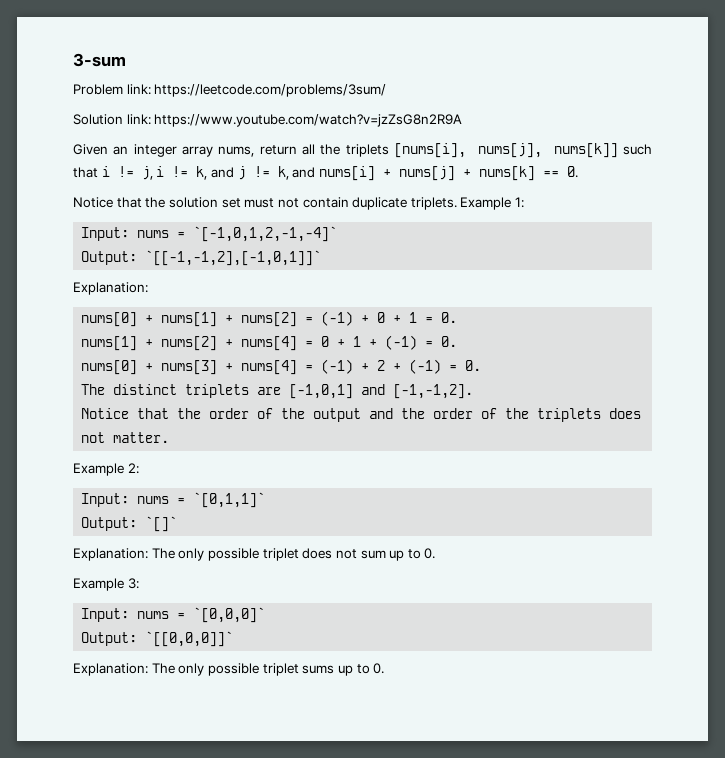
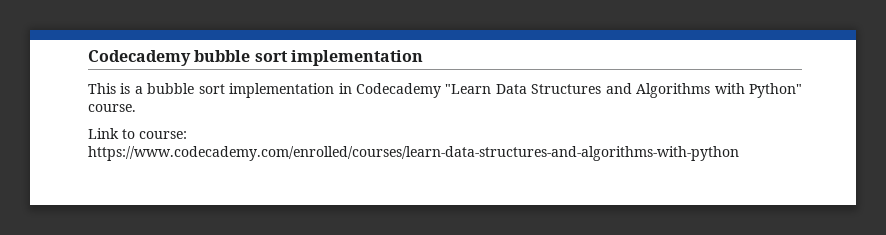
- 3-sum
- Problem link: https://leetcode.com/problems/3sum/
- Solution link: https://www.youtube.com/watch?v=jzZsG8n2R9A
- Given an integer array nums, return all the triplets [nums[i], nums[j], nums[k]] such that i != j, i != k, and j != k, and nums[i] + nums[j] + nums[k] == 0.
- Notice that the solution set must not contain duplicate triplets. Example 1:
- Input: nums = `[-1,0,1,2,-1,-4]`
- Output: `[[-1,-1,2],[-1,0,1]]`
- Explanation:
- nums[0] + nums[1] + nums[2] = (-1) + 0 + 1 = 0.
- nums[1] + nums[2] + nums[4] = 0 + 1 + (-1) = 0.
- nums[0] + nums[3] + nums[4] = (-1) + 2 + (-1) = 0.
- The distinct triplets are [-1,0,1] and [-1,-1,2].
- Notice that the order of the output and the order of the triplets does not matter.
- Example 2:
- Input: nums = `[0,1,1]`
- Output: `[]`
- Explanation: The only possible triplet does not sum up to 0.
- Example 3:
- Input: nums = `[0,0,0]`
- Output: `[[0,0,0]]`
- Explanation: The only possible triplet sums up to 0.
+ Codecademy bubble sort implementation
+ This is a bubble sort implementation in Codecademy "Learn Data Structures and Algorithms with Python" course.
+ Link to course: https://www.codecademy.com/enrolled/courses/learn-data-structures-and-algorithms-with-python

